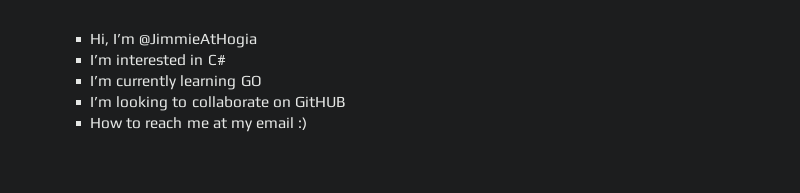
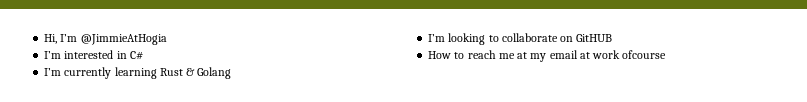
- I’m currently learning GO
+ I’m currently learning Rust & Golang
- How to reach me at my email :)
+ How to reach me at my email at work ofcourse

